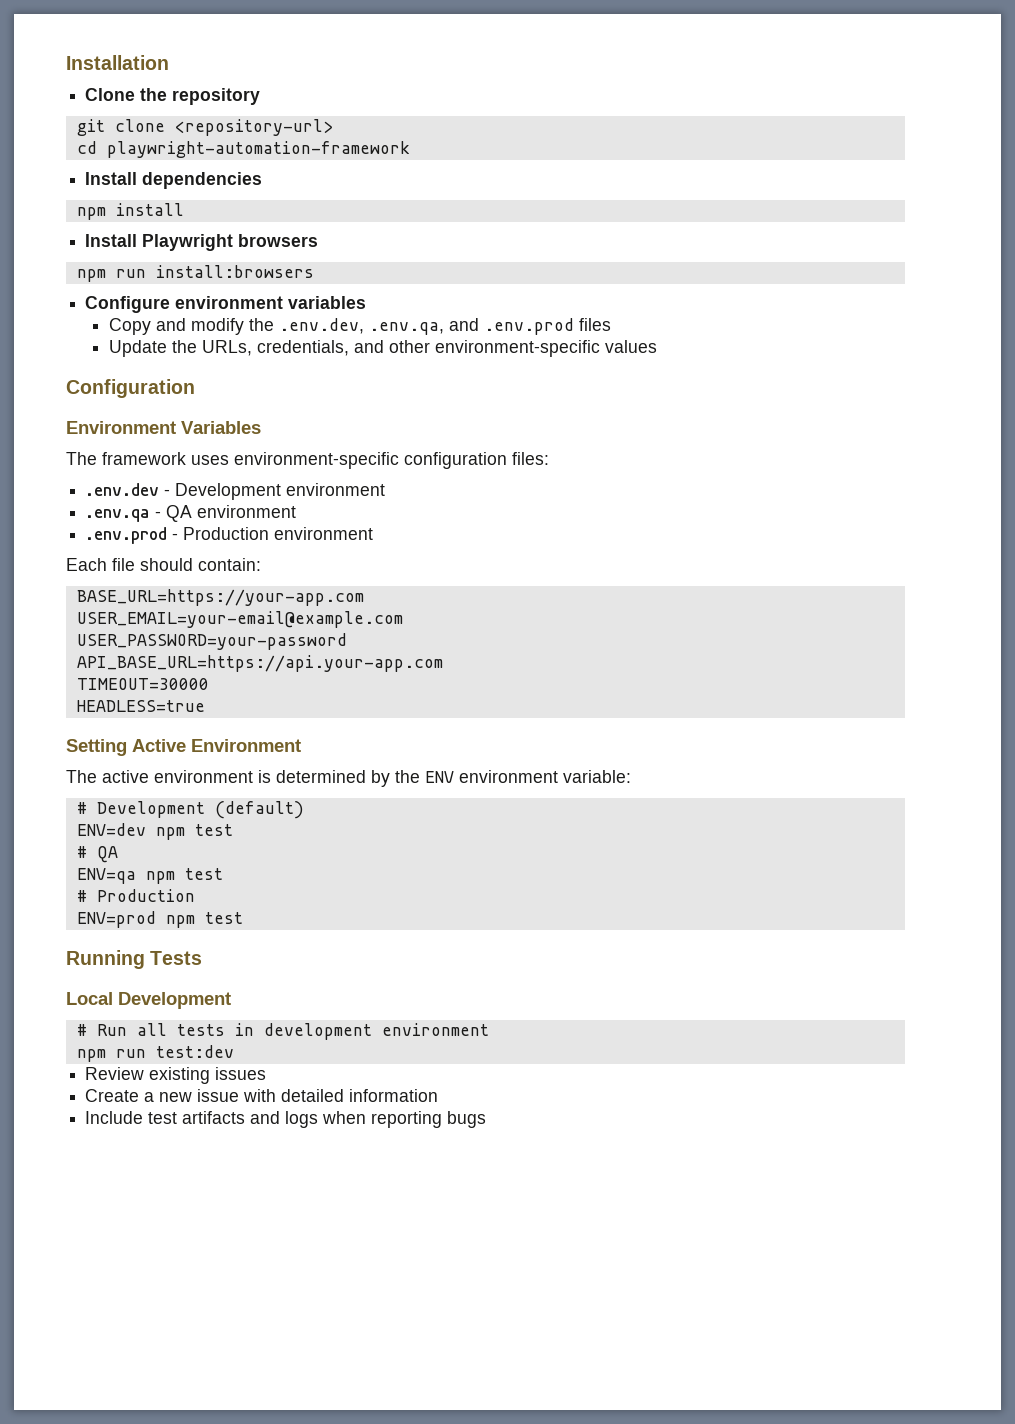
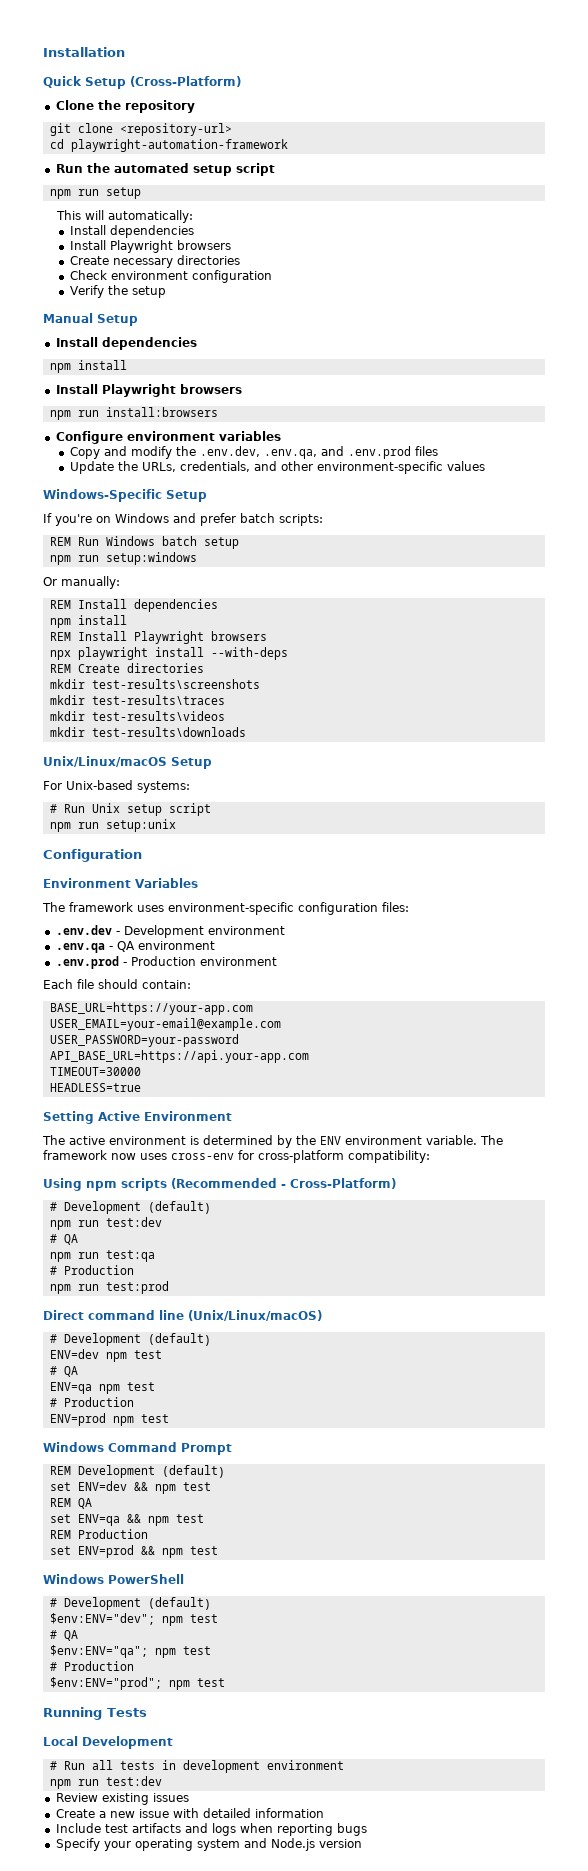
+ Quick Setup (Cross-Platform)
+ Run the automated setup script
+ npm run setup
+ This will automatically:
+ Install dependencies
+ Install Playwright browsers
+ Create necessary directories
+ Check environment configuration
+ Verify the setup
+ Manual Setup
+ Windows-Specific Setup
+ If you're on Windows and prefer batch scripts:
+ REM Run Windows batch setup
+ npm run setup:windows
+ Or manually:
+ REM Install dependencies
+ npm install
+ REM Install Playwright browsers
+ npx playwright install --with-deps
+ REM Create directories
+ mkdir test-results\screenshots
+ mkdir test-results\traces
+ mkdir test-results\videos
+ mkdir test-results\downloads
+ Unix/Linux/macOS Setup
+ For Unix-based systems:
+ # Run Unix setup script
+ npm run setup:unix
- The active environment is determined by the ENV environment variable:
+ The active environment is determined by the ENV environment variable. The framework now uses cross-env for cross-platform compatibility:
+ Using npm scripts (Recommended - Cross-Platform)
+ # Development (default)
+ npm run test:dev
+ # QA
+ npm run test:qa
+ # Production
+ npm run test:prod
+ Direct command line (Unix/Linux/macOS)
+ Windows Command Prompt
+ REM Development (default)
+ set ENV=dev && npm test
+ REM QA
+ set ENV=qa && npm test
+ REM Production
+ set ENV=prod && npm test
+ Windows PowerShell
+ # Development (default)
+ $env:ENV="dev"; npm test
+ # QA
+ $env:ENV="qa"; npm test
+ # Production
+ $env:ENV="prod"; npm test
+ Specify your operating system and Node.js version

